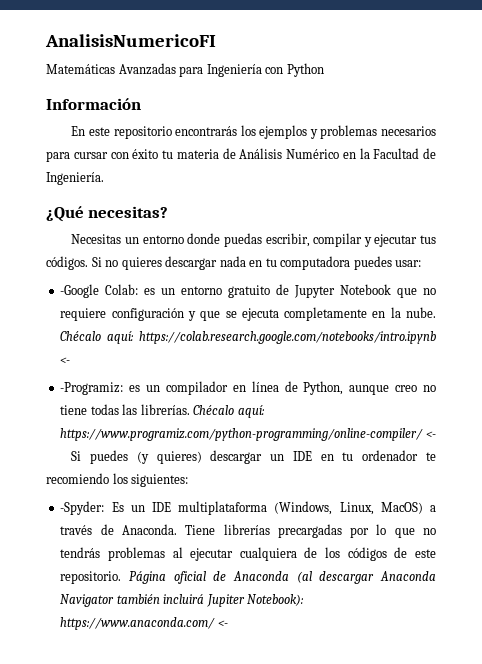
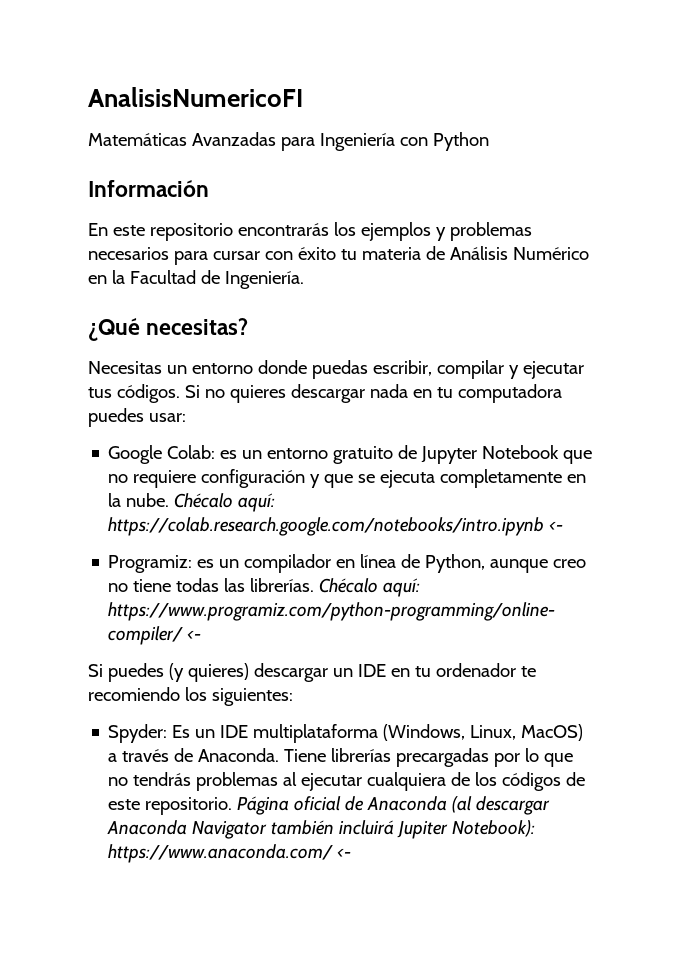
- -Google Colab: es un entorno gratuito de Jupyter Notebook que no requiere configuración y que se ejecuta completamente en la nube.
+ Google Colab: es un entorno gratuito de Jupyter Notebook que no requiere configuración y que se ejecuta completamente en la nube.
- -Programiz: es un compilador en línea de Python, aunque creo no tiene todas las librerías.
+ Programiz: es un compilador en línea de Python, aunque creo no tiene todas las librerías.
- -Spyder: Es un IDE multiplataforma (Windows, Linux, MacOS) a través de Anaconda.
+ Spyder: Es un IDE multiplataforma (Windows, Linux, MacOS) a través de Anaconda.

